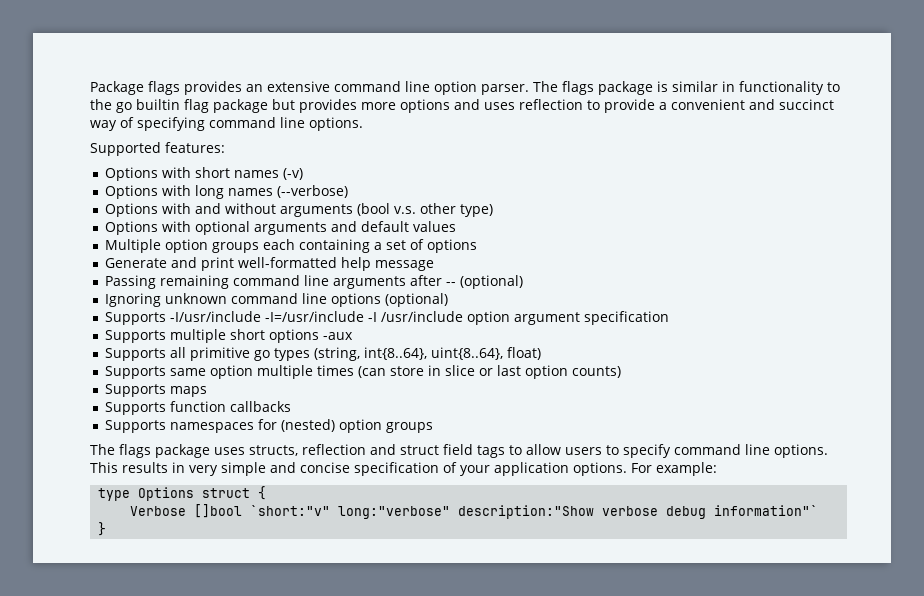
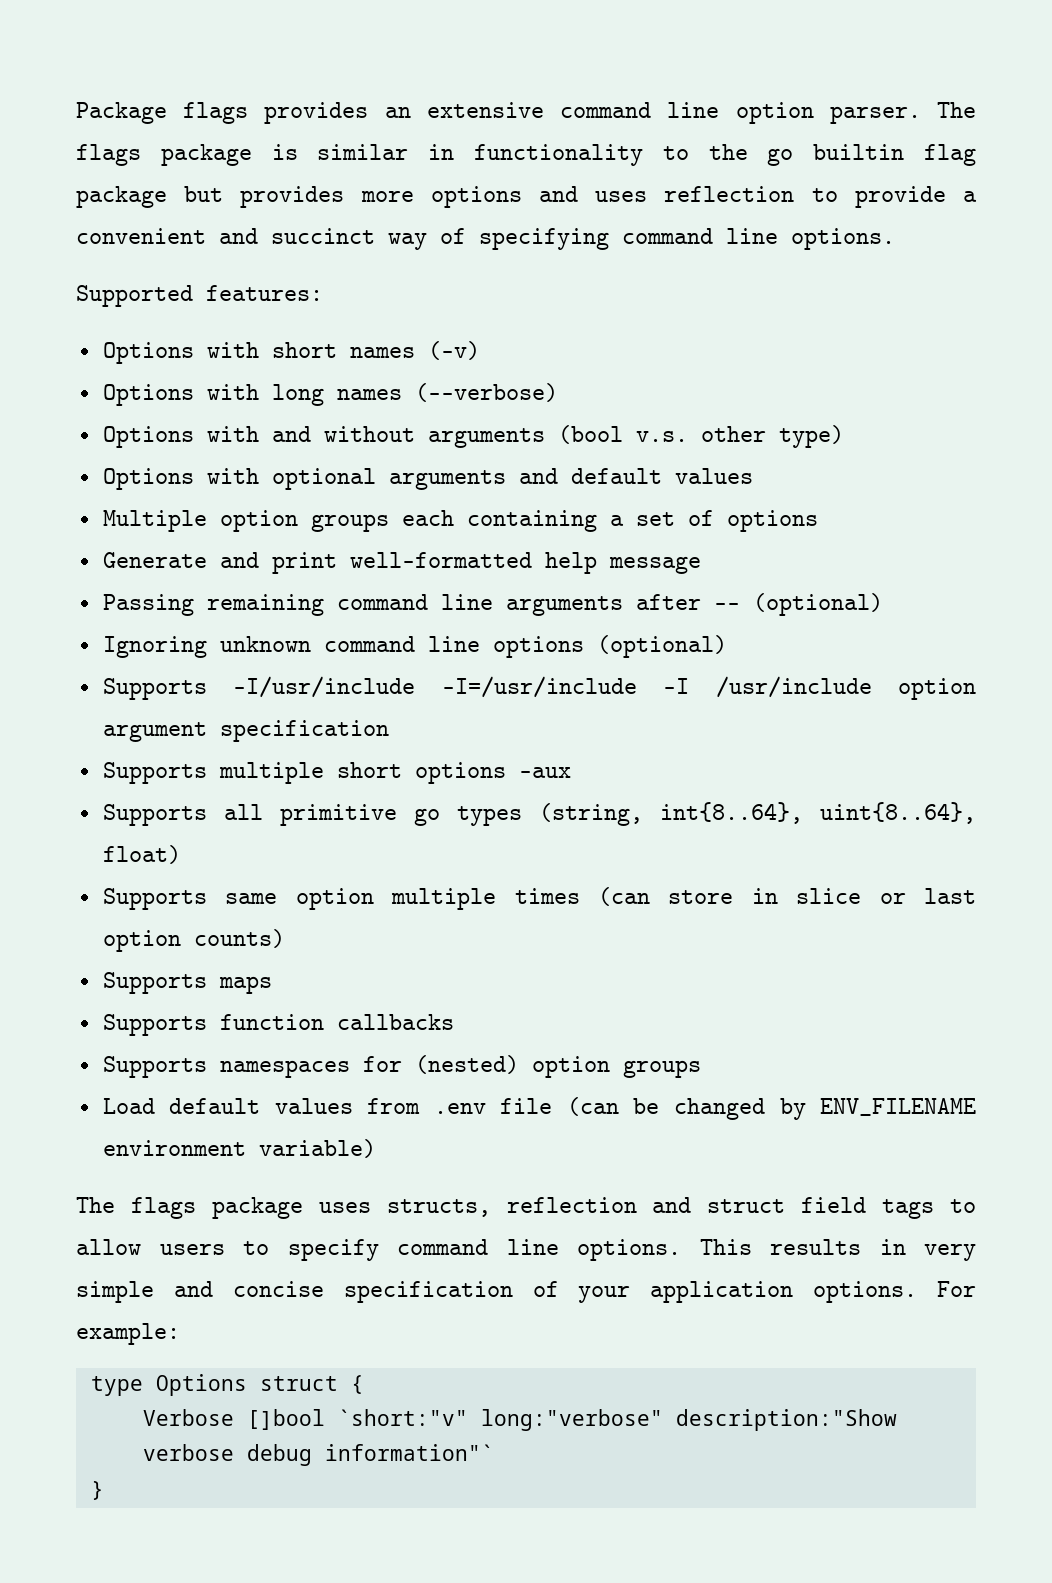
+ Load default values from .env file (can be changed by ENV_FILENAME environment variable)

